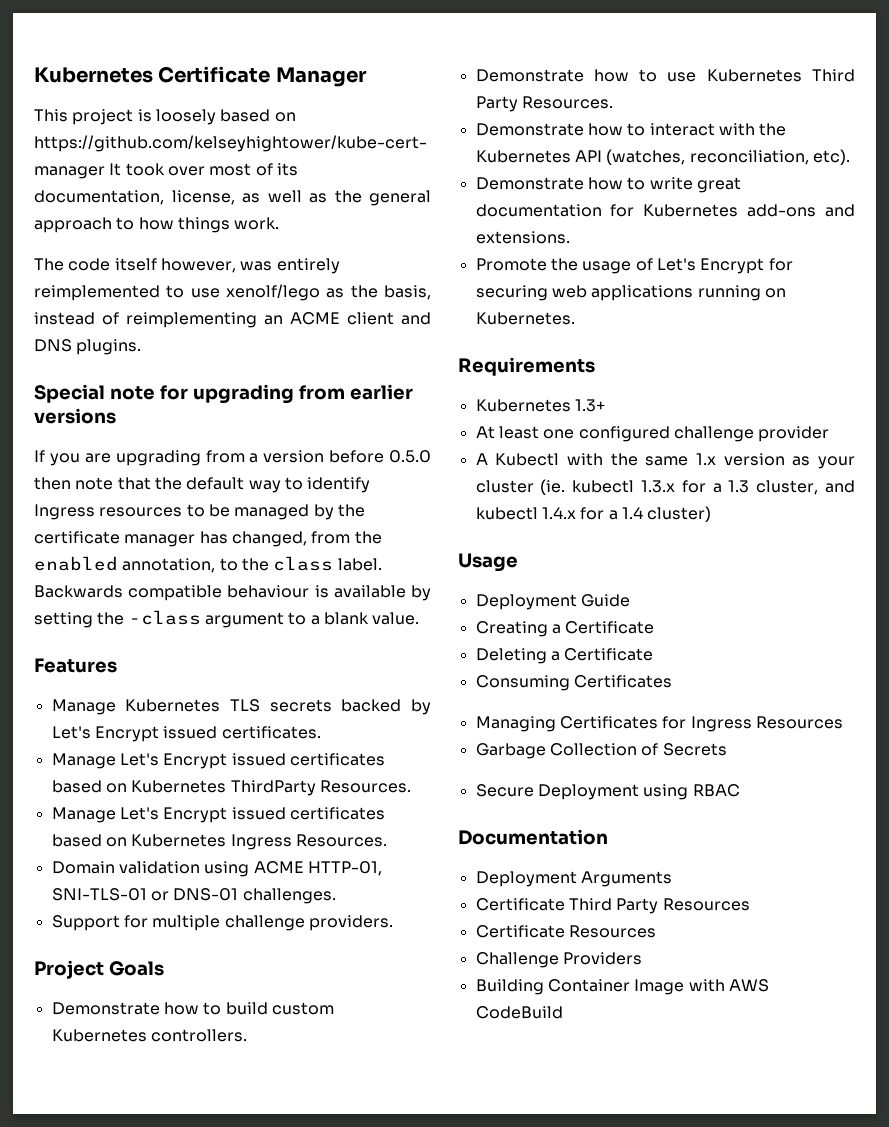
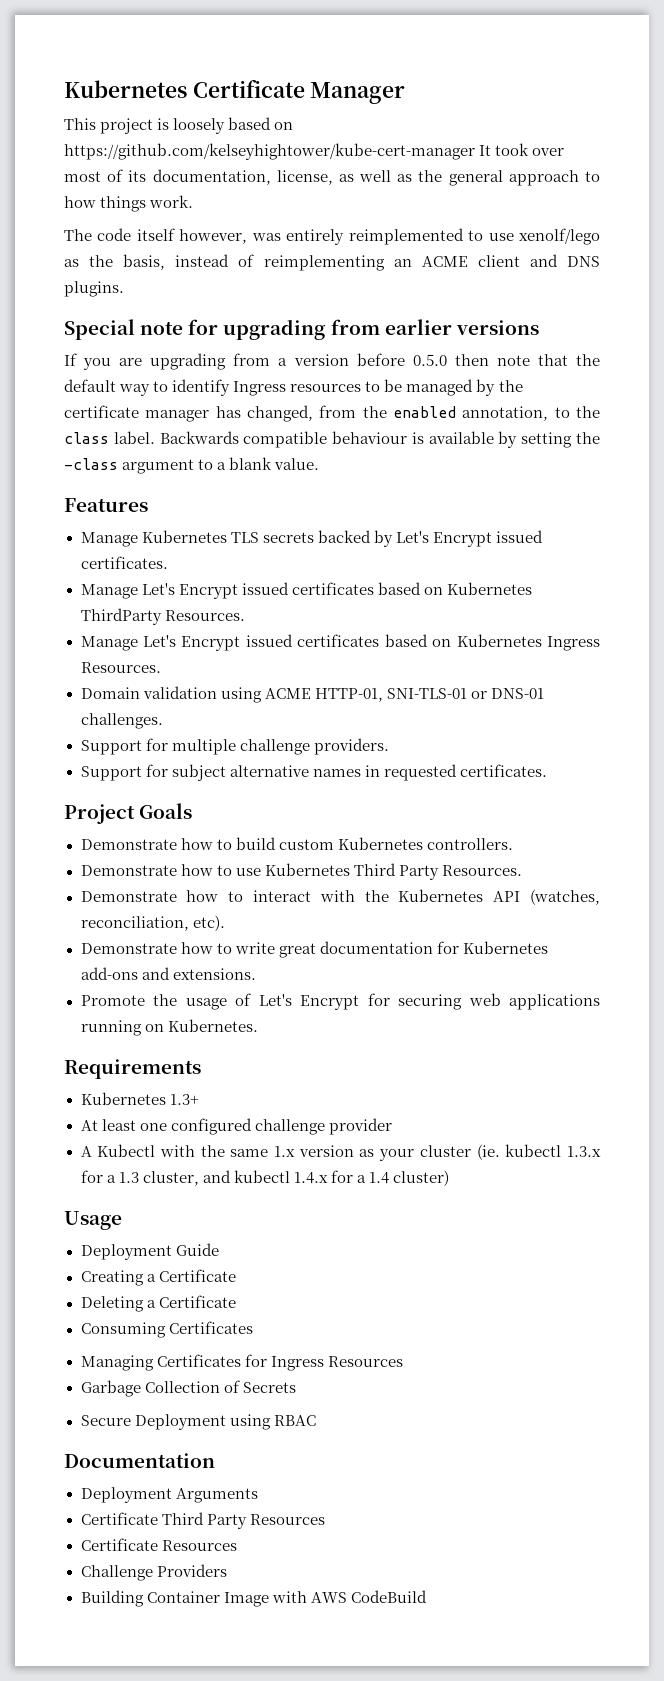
+ Support for subject alternative names in requested certificates.

